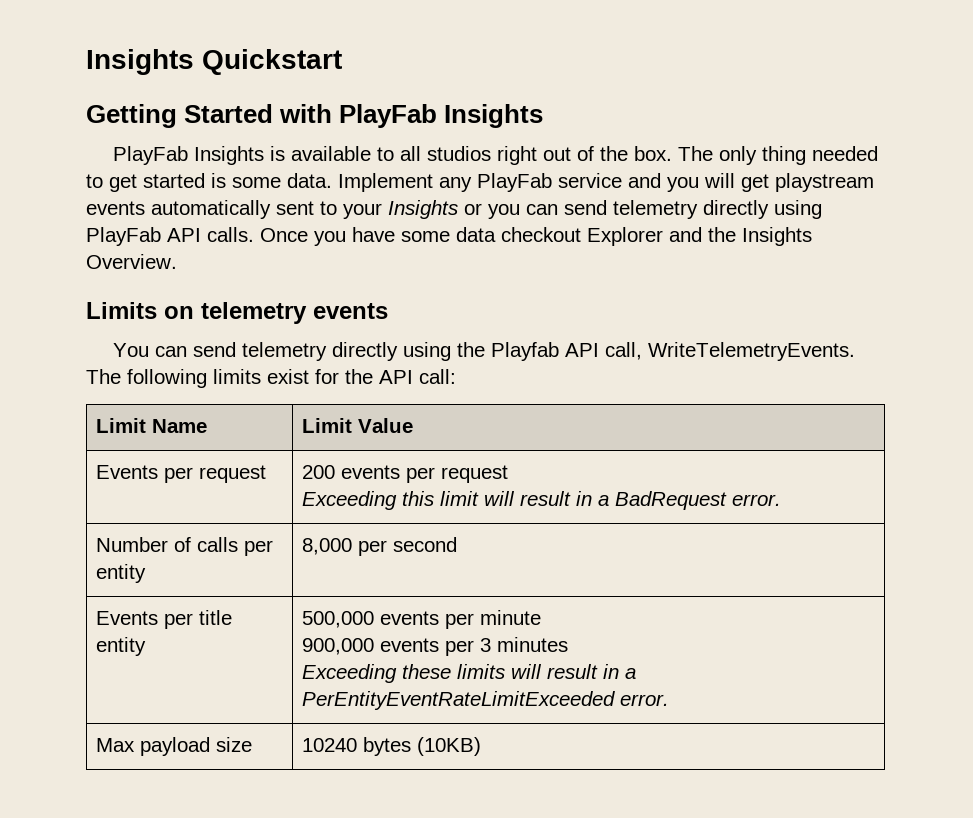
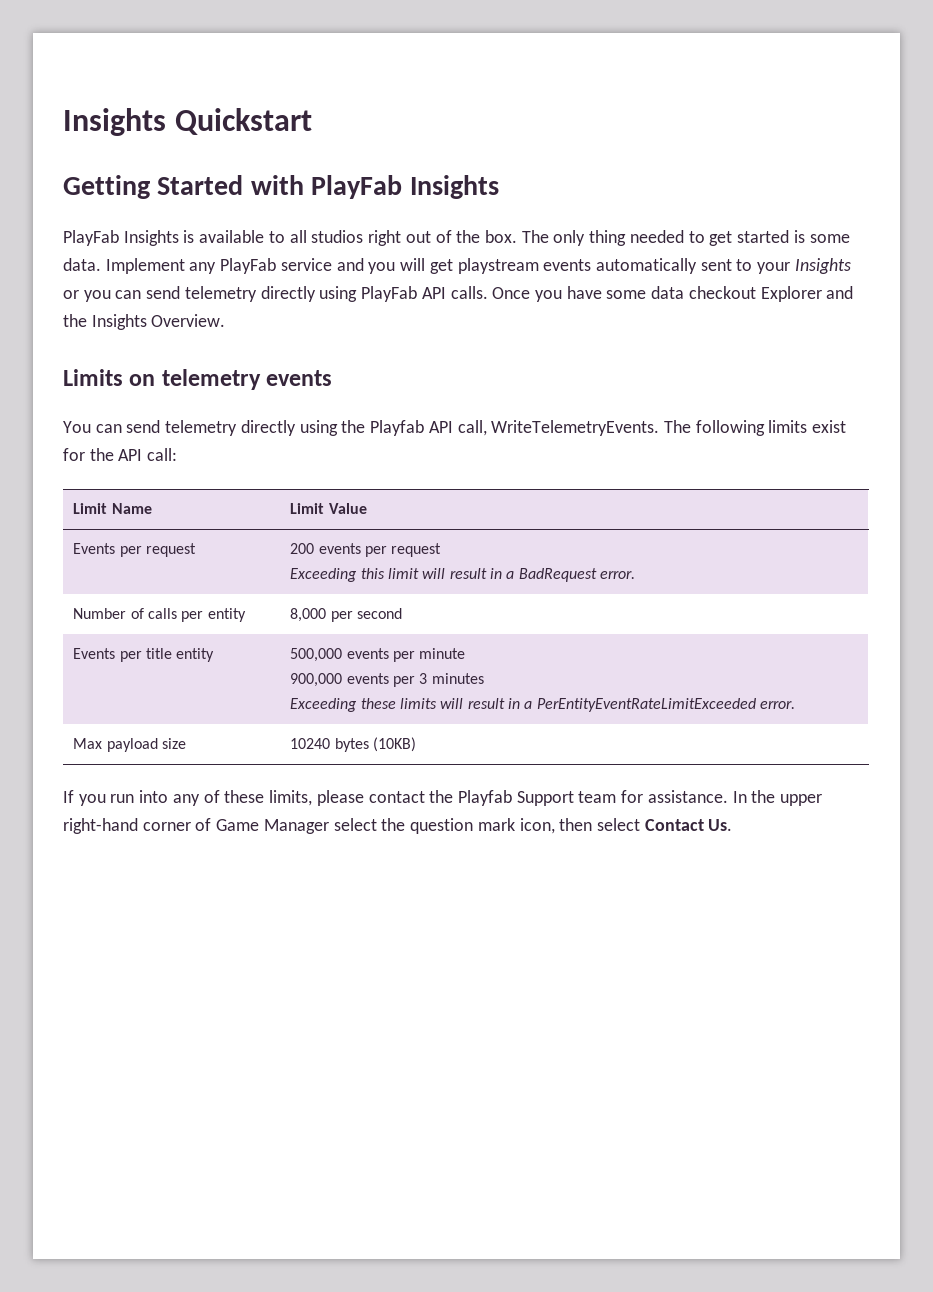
+ If you run into any of these limits, please contact the Playfab Support team for assistance. In the upper right-hand corner of Game Manager select the question mark icon, then select Contact Us.

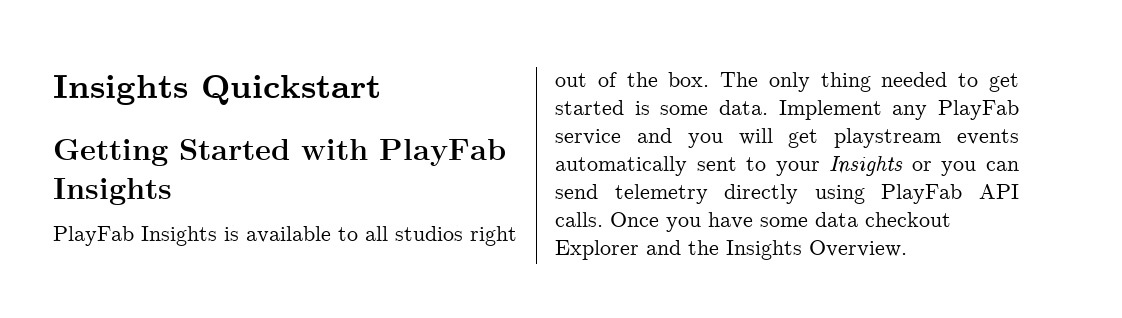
- Limits on telemetry events
- You can send telemetry directly using the Playfab API call, WriteTelemetryEvents. The following limits exist for the API call:
- Limit Name | Limit Value
- Events per request | 200 events per request
- Exceeding this limit will result in a BadRequest error.
- Number of calls per entity | 8,000 per second
- Events per title entity | 500,000 events per minute
- 900,000 events per 3 minutes
- Exceeding these limits will result in a PerEntityEventRateLimitExceeded error.
- Max payload size | 10240 bytes (10KB)
- If you run into any of these limits, please contact the Playfab Support team for assistance. In the upper right-hand corner of Game Manager select the question mark icon, then select Contact Us.

